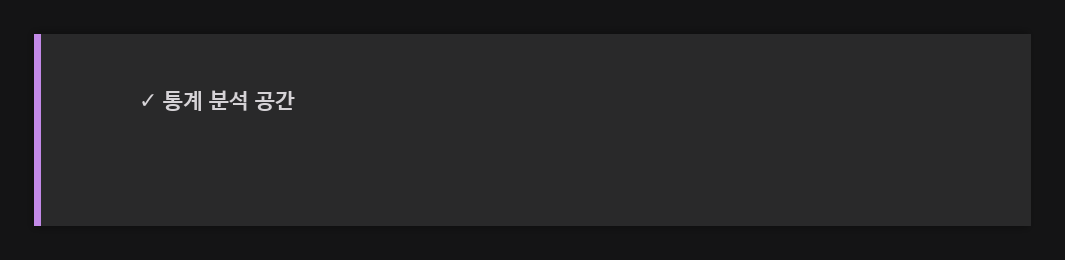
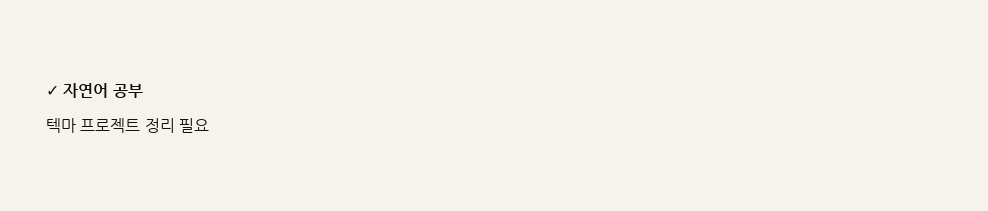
- ✓ 통계 분석 공간
+ ✓ 자연어 공부
+ 텍마 프로젝트 정리 필요

